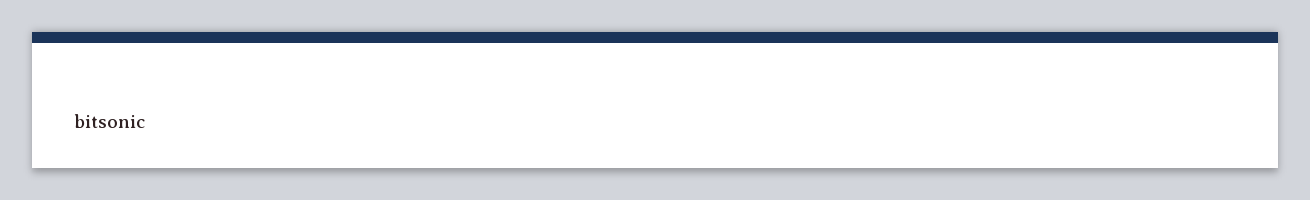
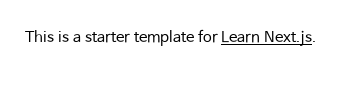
- bitsonic
+ This is a starter template for Learn Next.js.

